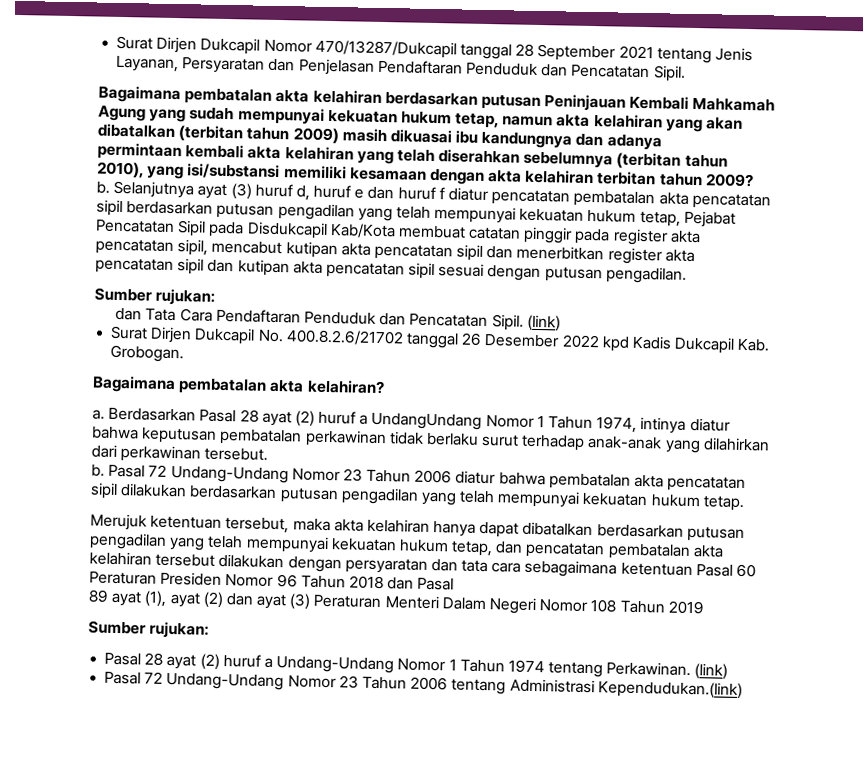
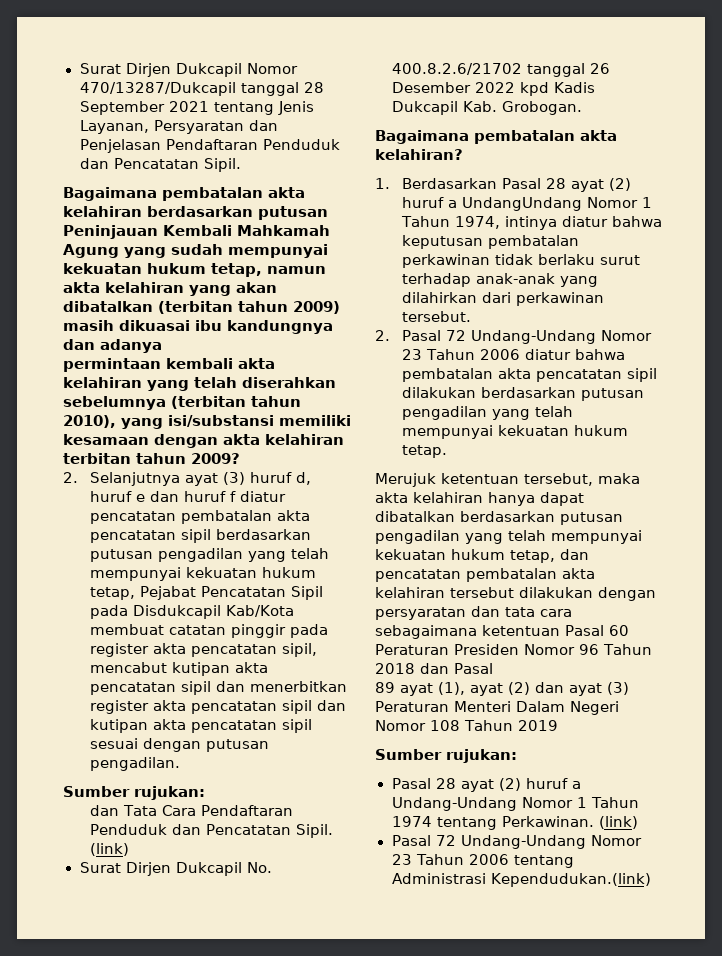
- b. Selanjutnya ayat (3) huruf d, huruf e dan huruf f diatur pencatatan pembatalan akta pencatatan sipil berdasarkan putusan pengadilan yang telah mempunyai kekuatan hukum tetap, Pejabat Pencatatan Sipil pada Disdukcapil Kab/Kota membuat catatan pinggir pada register akta pencatatan sipil, mencabut kutipan akta pencatatan sipil dan menerbitkan register akta pencatatan sipil dan kutipan akta pencatatan sipil sesuai dengan putusan pengadilan.
+ 2. Selanjutnya ayat (3) huruf d, huruf e dan huruf f diatur pencatatan pembatalan akta pencatatan sipil berdasarkan putusan pengadilan yang telah mempunyai kekuatan hukum tetap, Pejabat Pencatatan Sipil pada Disdukcapil Kab/Kota membuat catatan pinggir pada register akta pencatatan sipil, mencabut kutipan akta pencatatan sipil dan menerbitkan register akta pencatatan sipil dan kutipan akta pencatatan sipil sesuai dengan putusan pengadilan.
- a. Berdasarkan Pasal 28 ayat (2) huruf a UndangUndang Nomor 1 Tahun 1974, intinya diatur bahwa keputusan pembatalan perkawinan tidak berlaku surut terhadap anak-anak yang dilahirkan dari perkawinan tersebut.
+ 1. Berdasarkan Pasal 28 ayat (2) huruf a UndangUndang Nomor 1 Tahun 1974, intinya diatur bahwa keputusan pembatalan perkawinan tidak berlaku surut terhadap anak-anak yang dilahirkan dari perkawinan tersebut.
- b. Pasal 72 Undang-Undang Nomor 23 Tahun 2006 diatur bahwa pembatalan akta pencatatan sipil dilakukan berdasarkan putusan pengadilan yang telah mempunyai kekuatan hukum tetap.
+ 2. Pasal 72 Undang-Undang Nomor 23 Tahun 2006 diatur bahwa pembatalan akta pencatatan sipil dilakukan berdasarkan putusan pengadilan yang telah mempunyai kekuatan hukum tetap.

